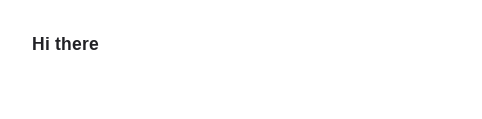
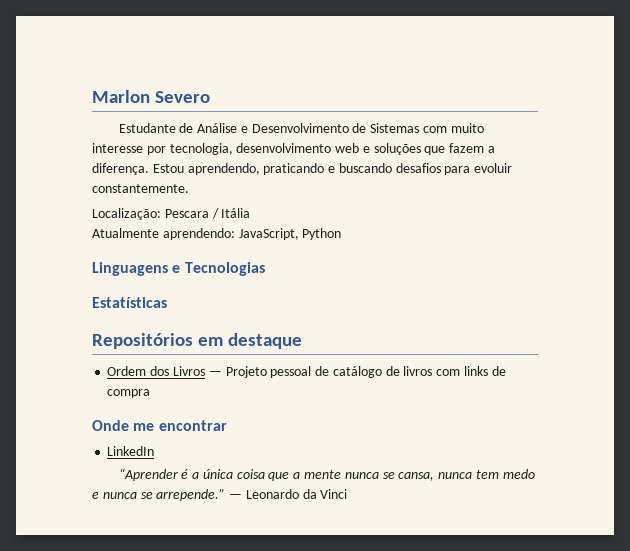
- Hi there
+ Marlon Severo
+ Estudante de Análise e Desenvolvimento de Sistemas com muito interesse por tecnologia, desenvolvimento web e soluções que fazem a diferença. Estou aprendendo, praticando e buscando desafios para evoluir constantemente.
+ Localização: Pescara / Itália
+ Atualmente aprendendo: JavaScript, Python
+ Linguagens e Tecnologias
+ Estatísticas
+ Repositórios em destaque
+ Ordem dos Livros — Projeto pessoal de catálogo de livros com links de compra
+ Onde me encontrar
+ LinkedIn
+ “Aprender é a única coisa que a mente nunca se cansa, nunca tem medo e nunca se arrepende.” — Leonardo da Vinci

